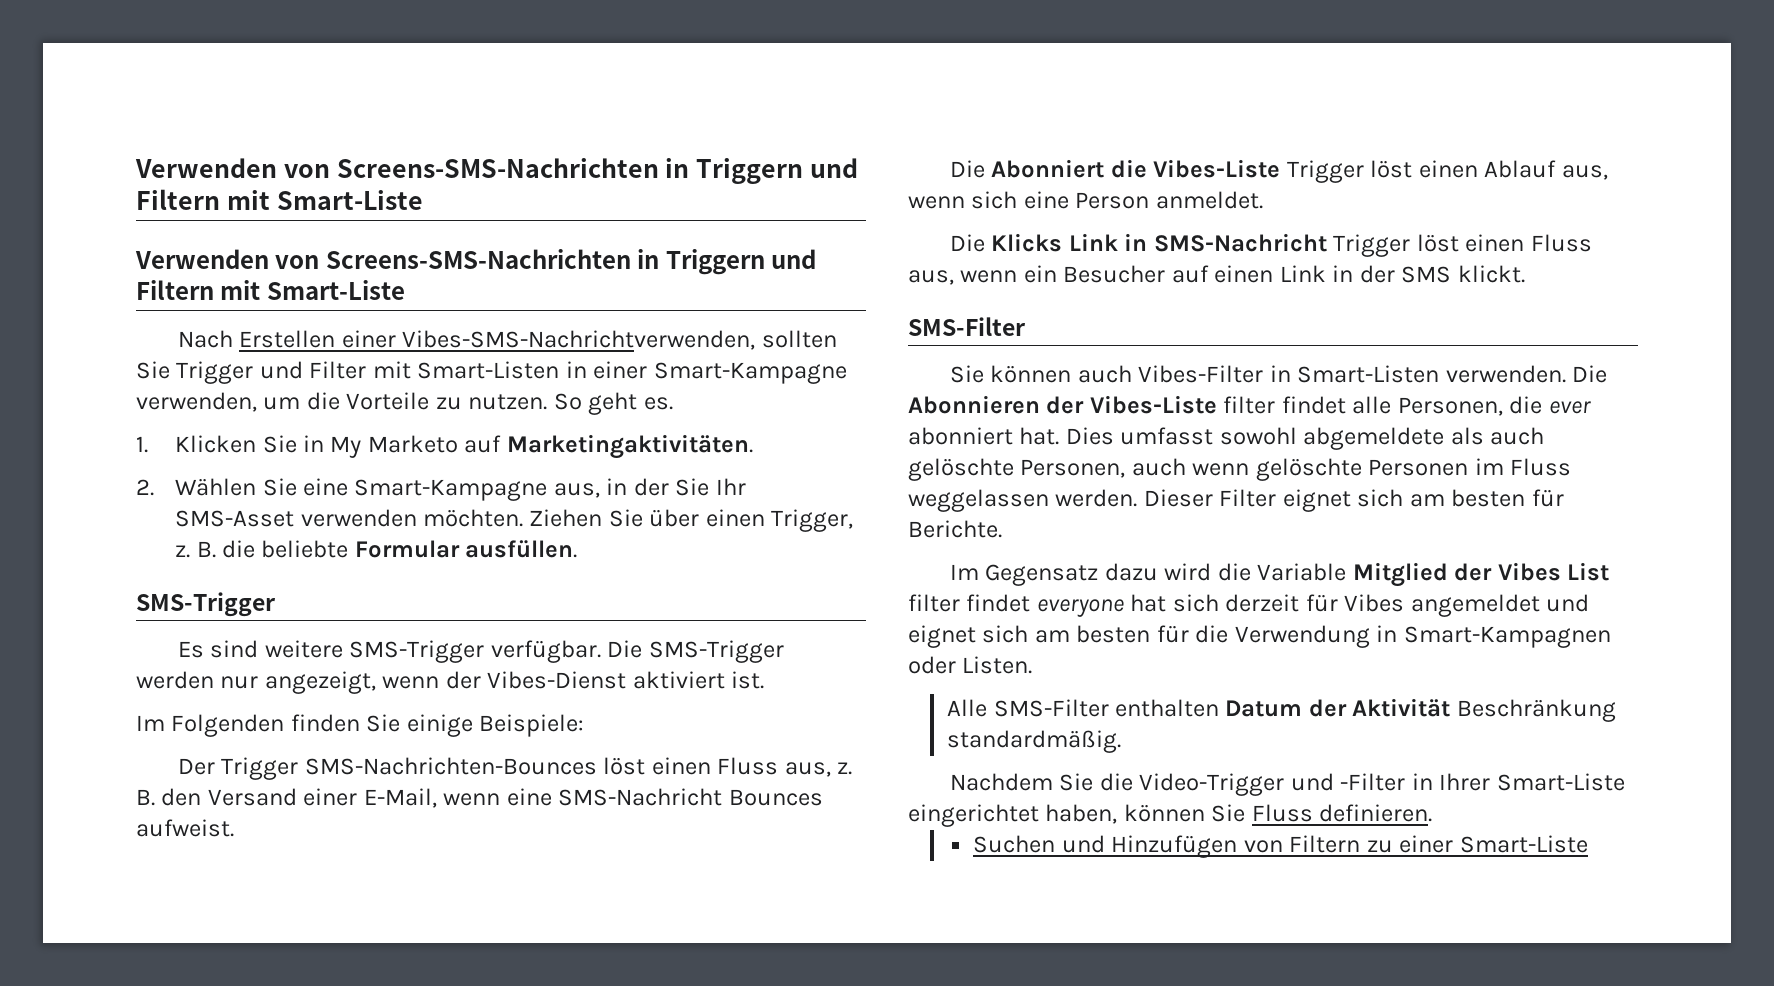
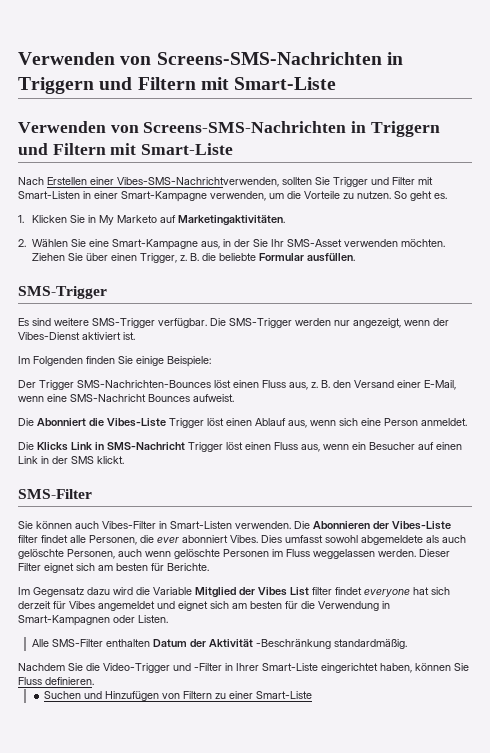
- Die Abonnieren der Vibes-Liste filter findet alle Personen, die ever abonniert hat.
+ Die Abonnieren der Vibes-Liste filter findet alle Personen, die ever abonniert Vibes.
- Alle SMS-Filter enthalten Datum der Aktivität Beschränkung standardmäßig.
+ Alle SMS-Filter enthalten Datum der Aktivität -Beschränkung standardmäßig.

